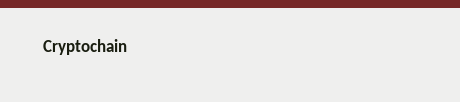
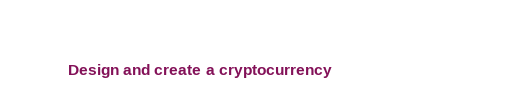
- Cryptochain
+ Design and create a cryptocurrency

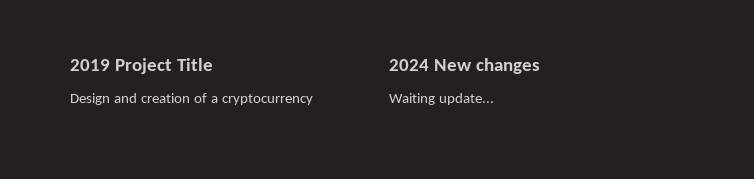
- Design and create a cryptocurrency
+ 2019 Project Title
+ Design and creation of a cryptocurrency
+ 2024 New changes
+ Waiting update...

